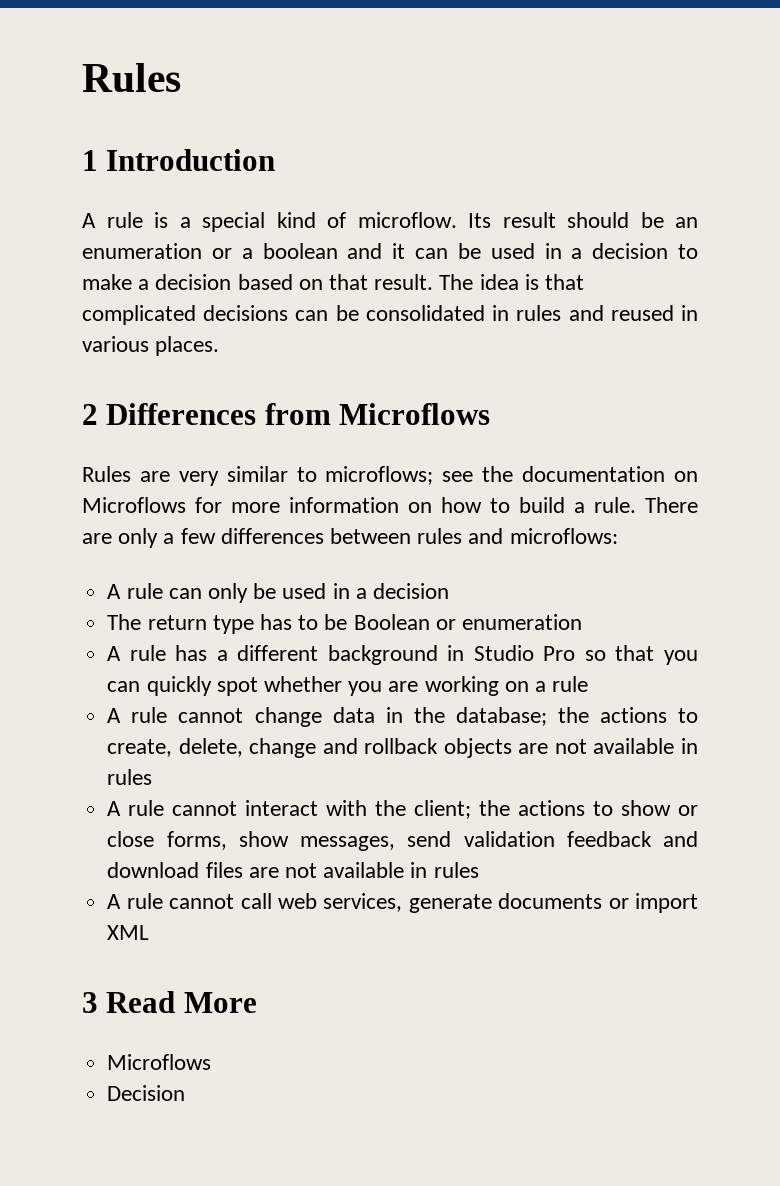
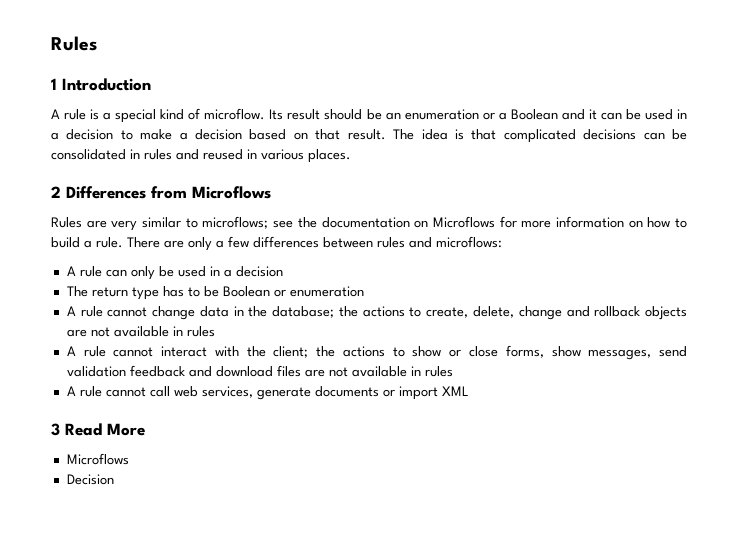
- Its result should be an enumeration or a boolean and it can be used in a decision to make a decision based on that result.
+ Its result should be an enumeration or a Boolean and it can be used in a decision to make a decision based on that result.
- A rule has a different background in Studio Pro so that you can quickly spot whether you are working on a rule

